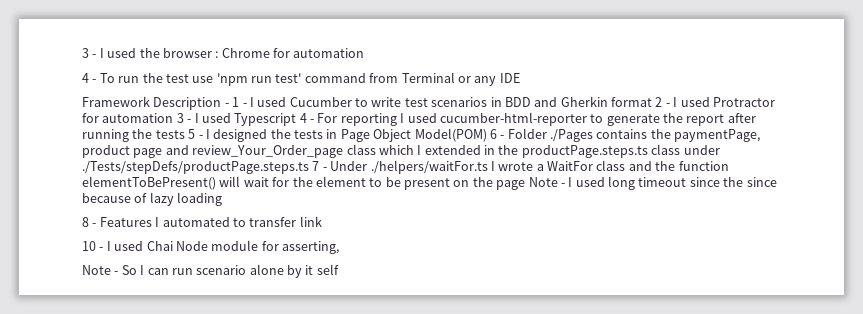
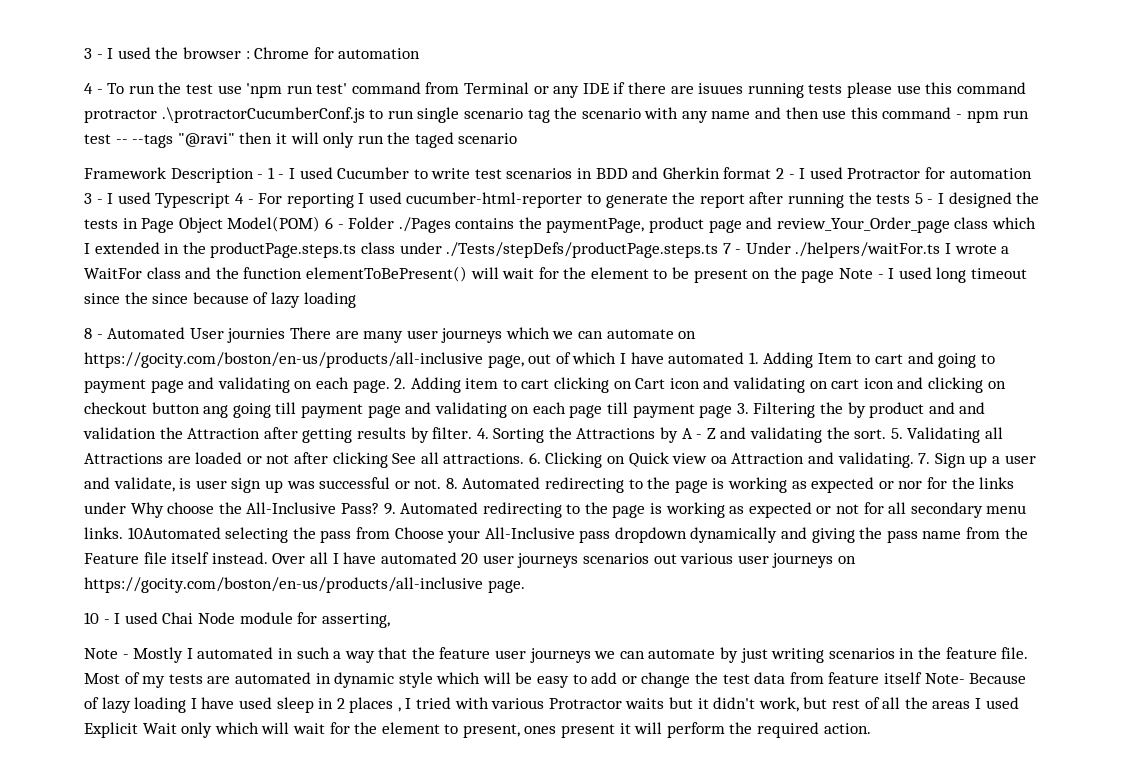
- 4 - To run the test use 'npm run test' command from Terminal or any IDE
+ 4 - To run the test use 'npm run test' command from Terminal or any IDE if there are isuues running tests please use this command protractor .\protractorCucumberConf.js to run single scenario tag the scenario with any name and then use this command - npm run test -- --tags "@ravi" then it will only run the taged scenario
- 8 - Features I automated to transfer link
+ 8 - Automated User journies There are many user journeys which we can automate on https://gocity.com/boston/en-us/products/all-inclusive page, out of which I have automated 1. Adding Item to cart and going to payment page and validating on each page. 2. Adding item to cart clicking on Cart icon and validating on cart icon and clicking on checkout button ang going till payment page and validating on each page till payment page 3. Filtering the by product and and validation the Attraction after getting results by filter. 4. Sorting the Attractions by A - Z and validating the sort. 5. Validating all Attractions are loaded or not after clicking See all attractions. 6. Clicking on Quick view oa Attraction and validating. 7. Sign up a user and validate, is user sign up was successful or not. 8. Automated redirecting to the page is working as expected or nor for the links under Why choose the All-Inclusive Pass? 9. Automated redirecting to the page is working as expected or not for all secondary menu links. 10Automated selecting the pass from Choose your All-Inclusive pass dropdown dynamically and giving the pass name from the Feature file itself instead. Over all I have automated 20 user journeys scenarios out various user journeys on https://gocity.com/boston/en-us/products/all-inclusive page.
- Note - So I can run scenario alone by it self
+ Note - Mostly I automated in such a way that the feature user journeys we can automate by just writing scenarios in the feature file. Most of my tests are automated in dynamic style which will be easy to add or change the test data from feature itself Note- Because of lazy loading I have used sleep in 2 places , I tried with various Protractor waits but it didn't work, but rest of all the areas I used Explicit Wait only which will wait for the element to present, ones present it will perform the required action.

